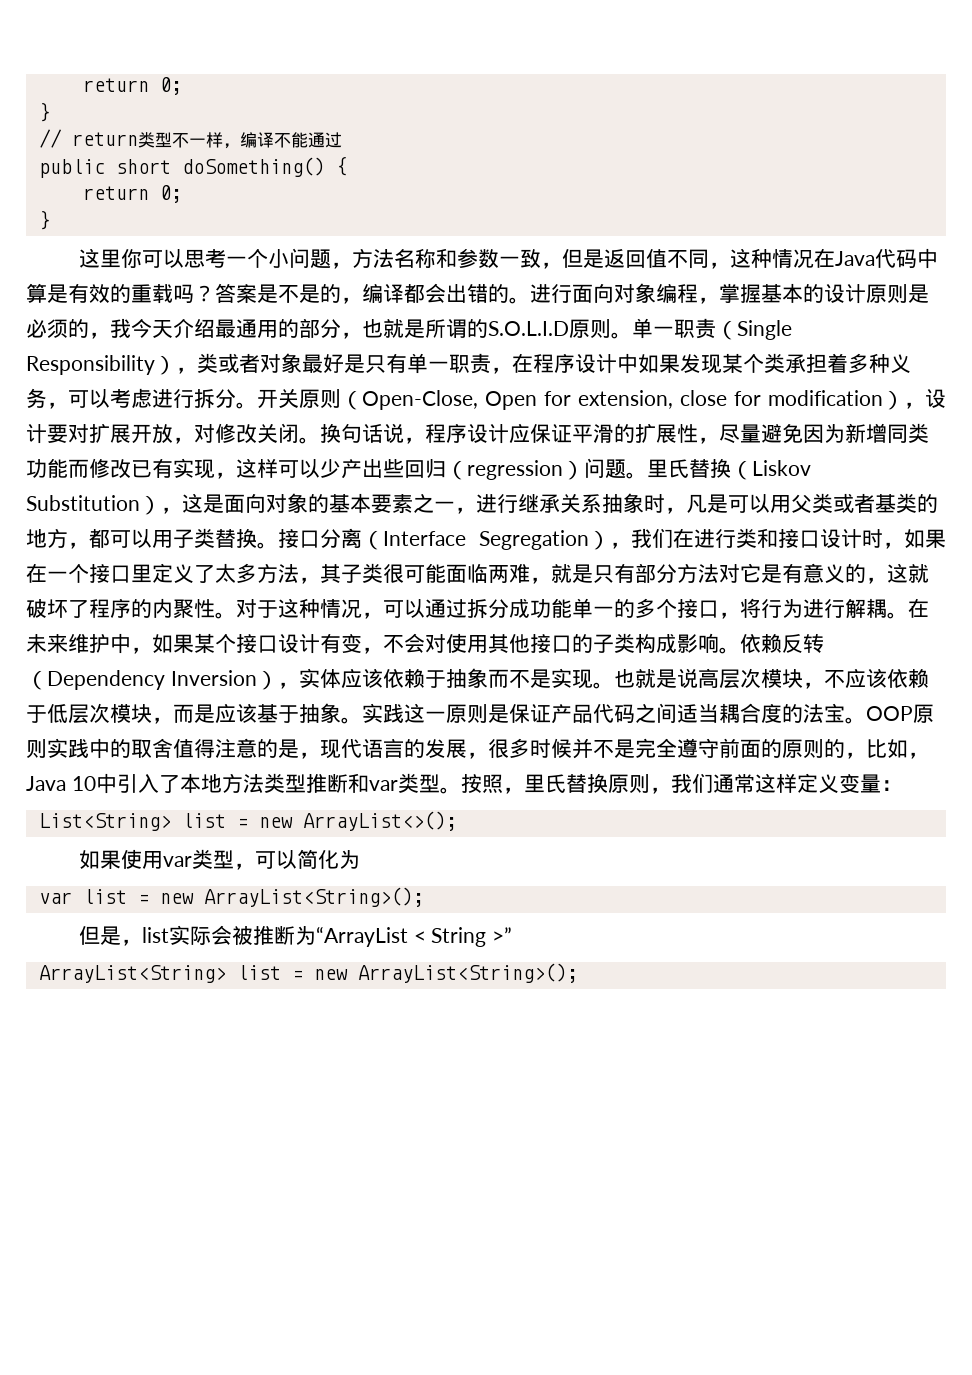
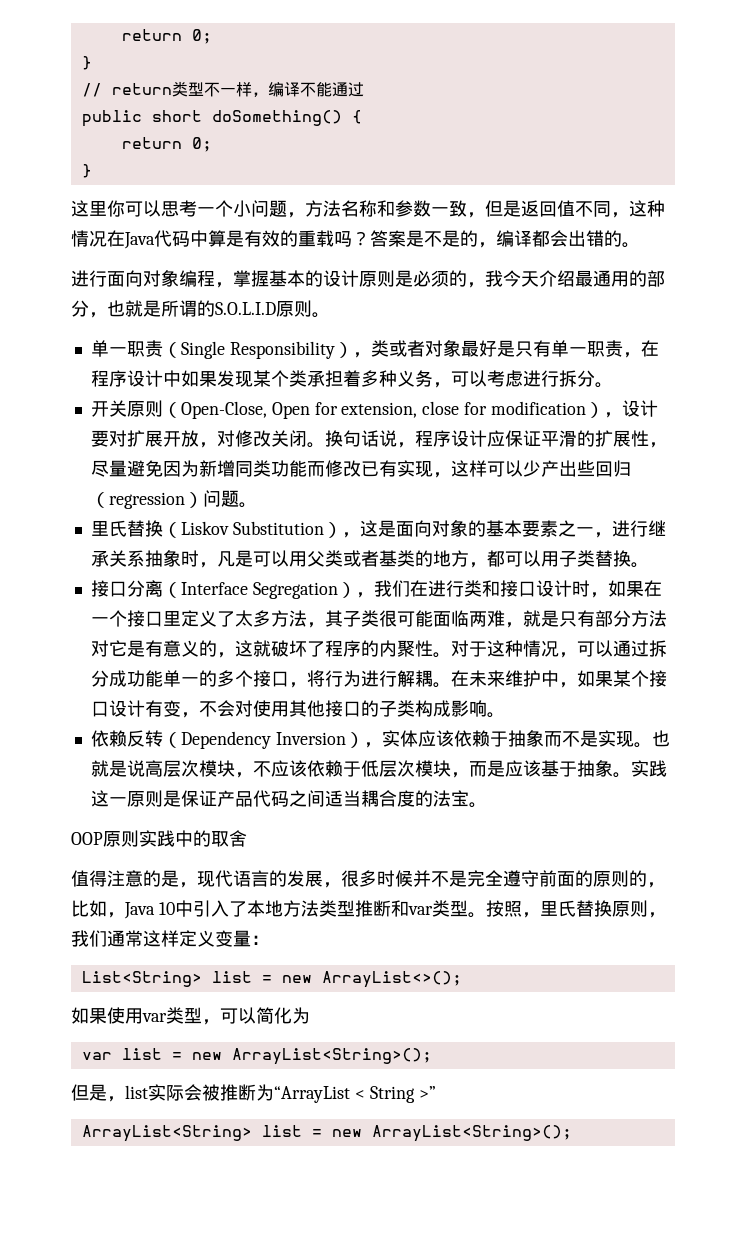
- 答案是不是的，编译都会出错的。进行面向对象编程，掌握基本的设计原则是必须的，我今天介绍最通用的部分，也就是所谓的S.O.L.I.D原则。单一职责（Single Responsibility），类或者对象最好是只有单一职责，在程序设计中如果发现某个类承担着多种义务，可以考虑进行拆分。开关原则（Open-Close, Open for extension, close for modification），设计要对扩展开放，对修改关闭。
+ 答案是不是的，编译都会出错的。
+ 进行面向对象编程，掌握基本的设计原则是必须的，我今天介绍最通用的部分，也就是所谓的S.O.L.I.D原则。
+ 单一职责（Single Responsibility），类或者对象最好是只有单一职责，在程序设计中如果发现某个类承担着多种义务，可以考虑进行拆分。
+ 开关原则（Open-Close, Open for extension, close for modification），设计要对扩展开放，对修改关闭。
- 换句话说，程序设计应保证平滑的扩展性，尽量避免因为新增同类功能而修改已有实现，这样可以少产出些回归（regression）问题。里氏替换（Liskov Substitution），这是面向对象的基本要素之一，进行继承关系抽象时，凡是可以用父类或者基类的地方，都可以用子类替换。接口分离（Interface Segregation），我们在进行类和接口设计时，如果在一个接口里定义了太多方法，其子类很可能面临两难，就是只有部分方法对它是有意义的，这就破坏了程序的内聚性。
+ 换句话说，程序设计应保证平滑的扩展性，尽量避免因为新增同类功能而修改已有实现，这样可以少产出些回归（regression）问题。
+ 里氏替换（Liskov Substitution），这是面向对象的基本要素之一，进行继承关系抽象时，凡是可以用父类或者基类的地方，都可以用子类替换。
+ 接口分离（Interface Segregation），我们在进行类和接口设计时，如果在一个接口里定义了太多方法，其子类很可能面临两难，就是只有部分方法对它是有意义的，这就破坏了程序的内聚性。
- 在未来维护中，如果某个接口设计有变，不会对使用其他接口的子类构成影响。依赖反转（Dependency Inversion），实体应该依赖于抽象而不是实现。
+ 在未来维护中，如果某个接口设计有变，不会对使用其他接口的子类构成影响。
+ 依赖反转（Dependency Inversion），实体应该依赖于抽象而不是实现。
- 实践这一原则是保证产品代码之间适当耦合度的法宝。OOP原则实践中的取舍值得注意的是，现代语言的发展，很多时候并不是完全遵守前面的原则的，比如，Java 10中引入了本地方法类型推断和var类型。
+ 实践这一原则是保证产品代码之间适当耦合度的法宝。
+ OOP原则实践中的取舍
+ 值得注意的是，现代语言的发展，很多时候并不是完全遵守前面的原则的，比如，Java 10中引入了本地方法类型推断和var类型。

